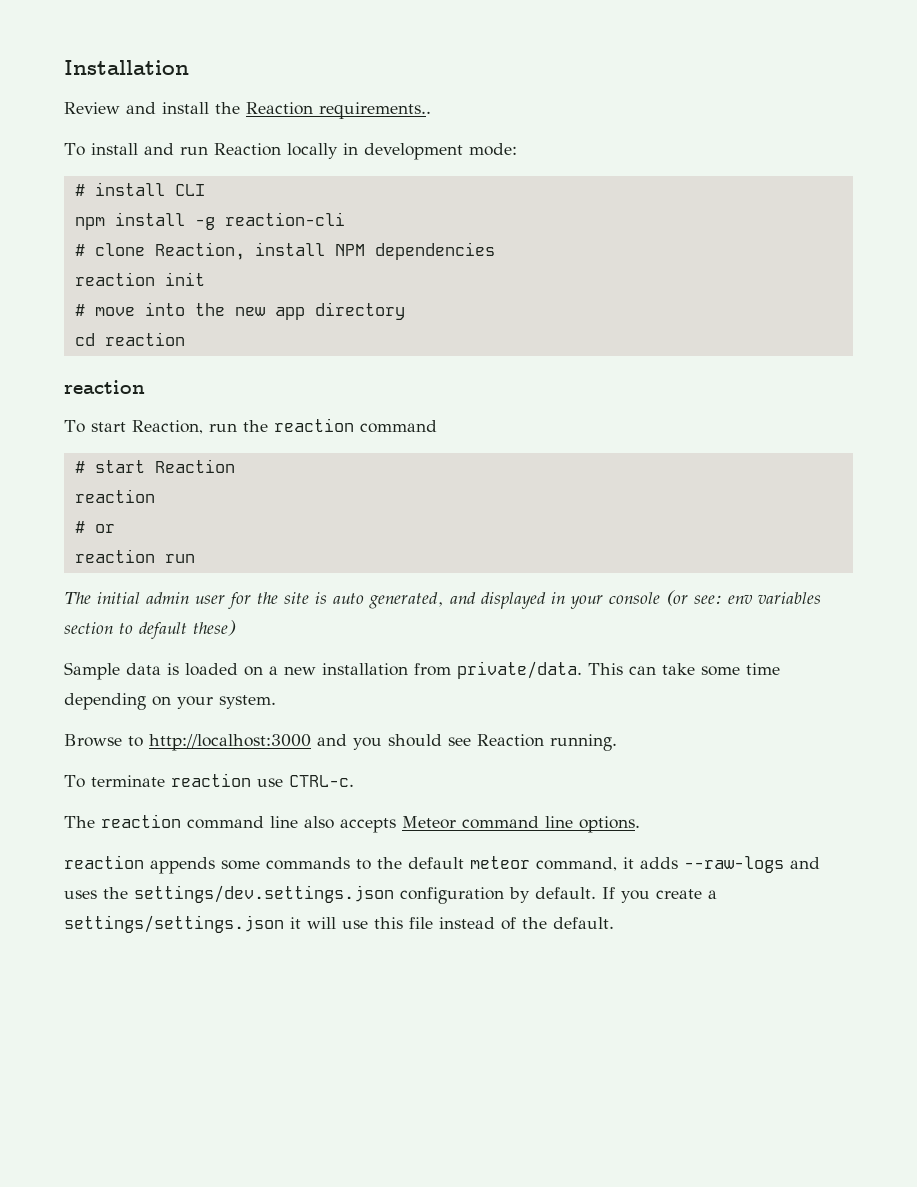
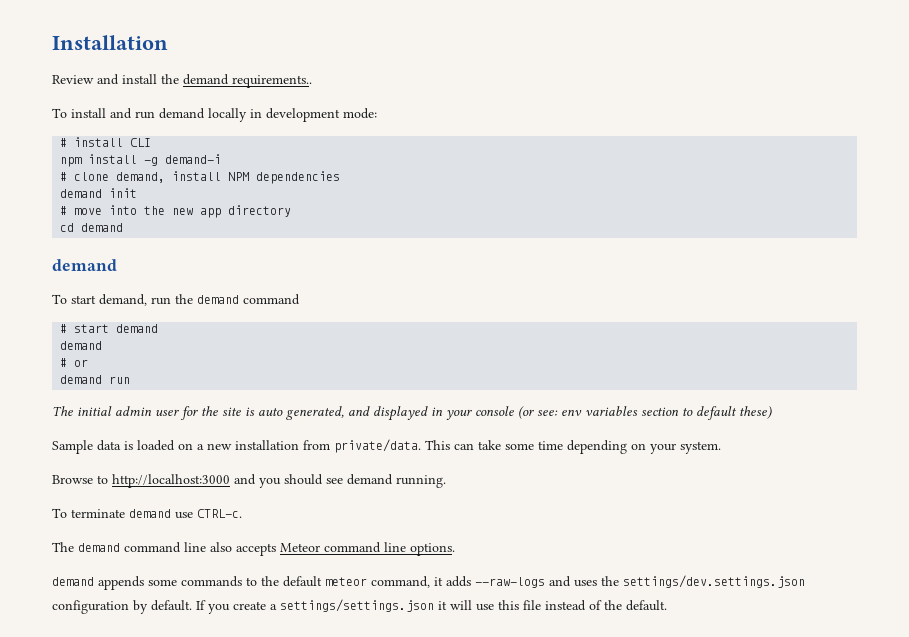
- Review and install the Reaction requirements..
+ Review and install the demand requirements..
- To install and run Reaction locally in development mode:
+ To install and run demand locally in development mode:
- npm install -g reaction-cli
+ npm install -g demand-i
- # clone Reaction, install NPM dependencies
+ # clone demand, install NPM dependencies
- reaction init
+ demand init
- cd reaction
- reaction
+ cd demand
+ demand
- To start Reaction, run the reaction command
+ To start demand, run the demand command
- # start Reaction
- reaction
+ # start demand
+ demand
- reaction run
+ demand run
- Browse to http://localhost:3000 and you should see Reaction running.
+ Browse to http://localhost:3000 and you should see demand running.
- To terminate reaction use CTRL-c.
+ To terminate demand use CTRL-c.
- The reaction command line also accepts Meteor command line options.
+ The demand command line also accepts Meteor command line options.
- reaction appends some commands to the default meteor command, it adds --raw-logs and uses the settings/dev.settings.json configuration by default.
+ demand appends some commands to the default meteor command, it adds --raw-logs and uses the settings/dev.settings.json configuration by default.

